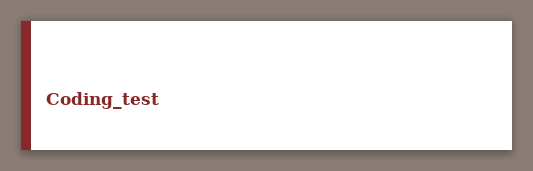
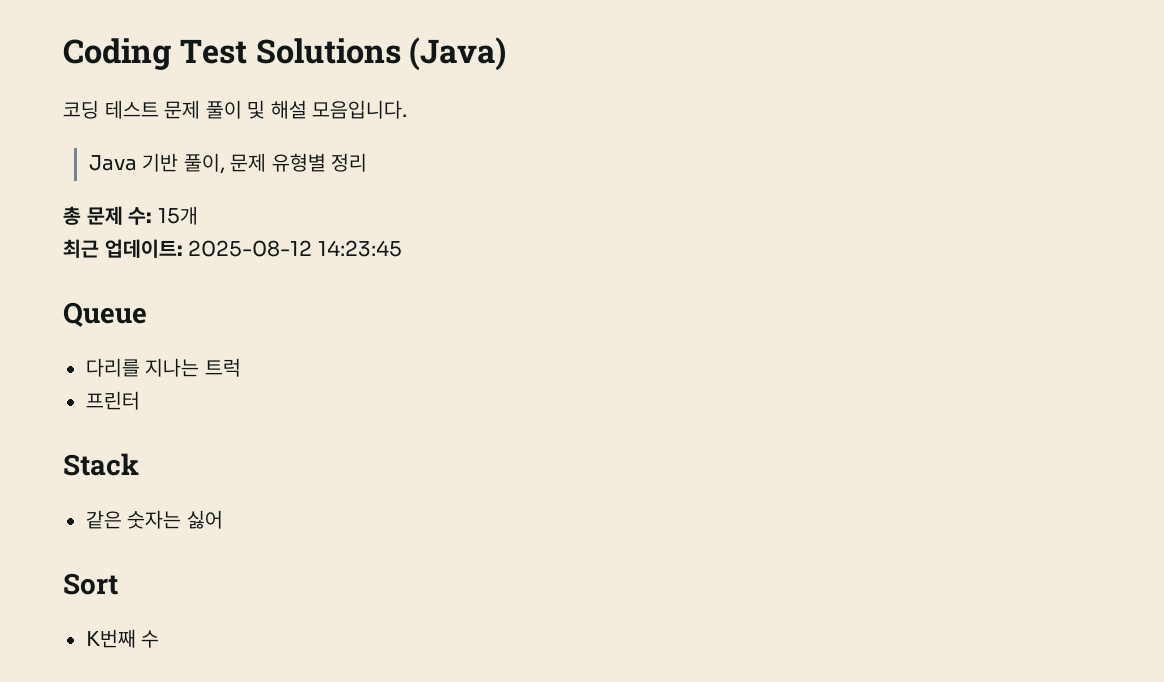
- Coding_test
+ Coding Test Solutions (Java)
+ 코딩 테스트 문제 풀이 및 해설 모음입니다.
+ Java 기반 풀이, 문제 유형별 정리
+ 총 문제 수: 15개
+ 최근 업데이트: 2025-08-12 14:23:45
+ Queue
+ 다리를 지나는 트럭
+ 프린터
+ Stack
+ 같은 숫자는 싫어
+ Sort
+ K번째 수

